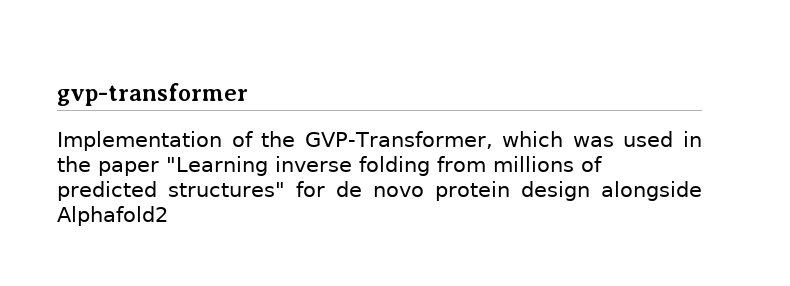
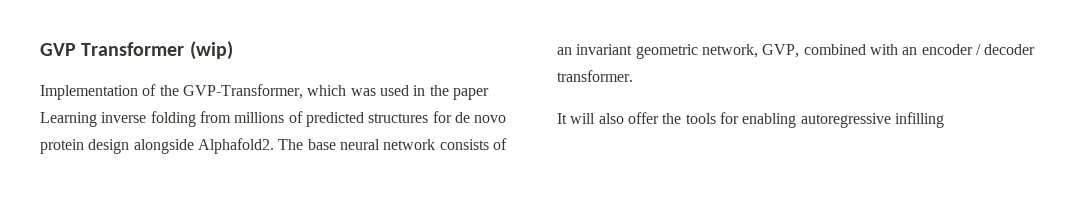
- gvp-transformer
+ GVP Transformer (wip)
- Implementation of the GVP-Transformer, which was used in the paper "Learning inverse folding from millions of predicted structures" for de novo protein design alongside Alphafold2
+ Implementation of the GVP-Transformer, which was used in the paper Learning inverse folding from millions of predicted structures for de novo protein design alongside Alphafold2. The base neural network consists of an invariant geometric network, GVP, combined with an encoder / decoder transformer.
+ It will also offer the tools for enabling autoregressive infilling

